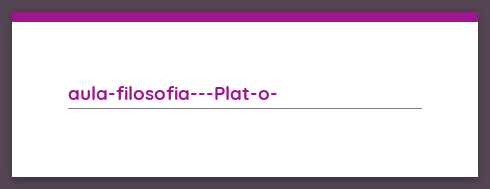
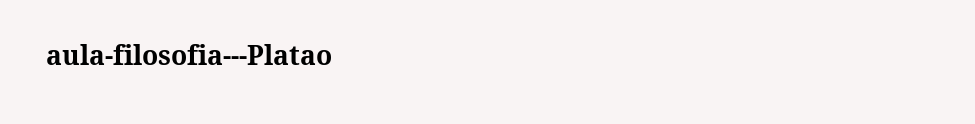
- aula-filosofia---Plat-o-
+ aula-filosofia---Platao

